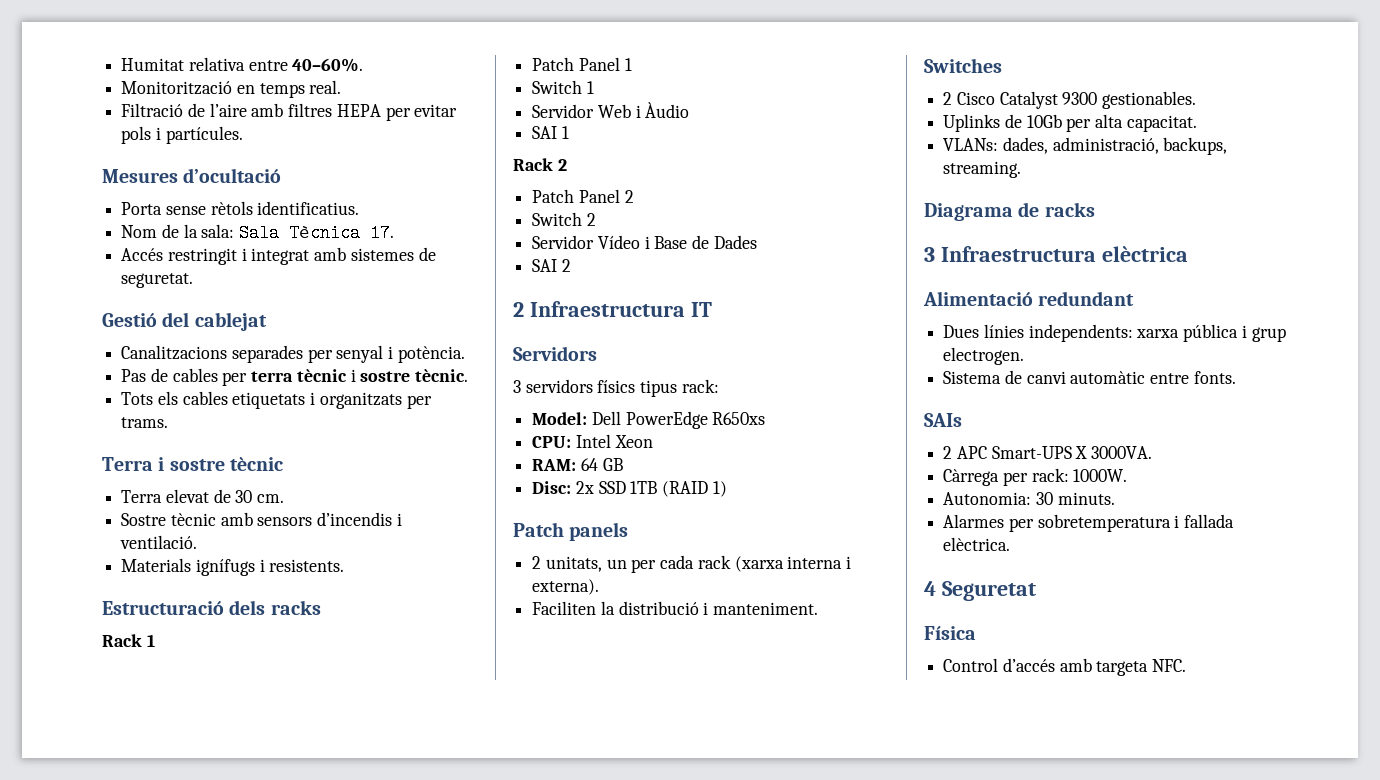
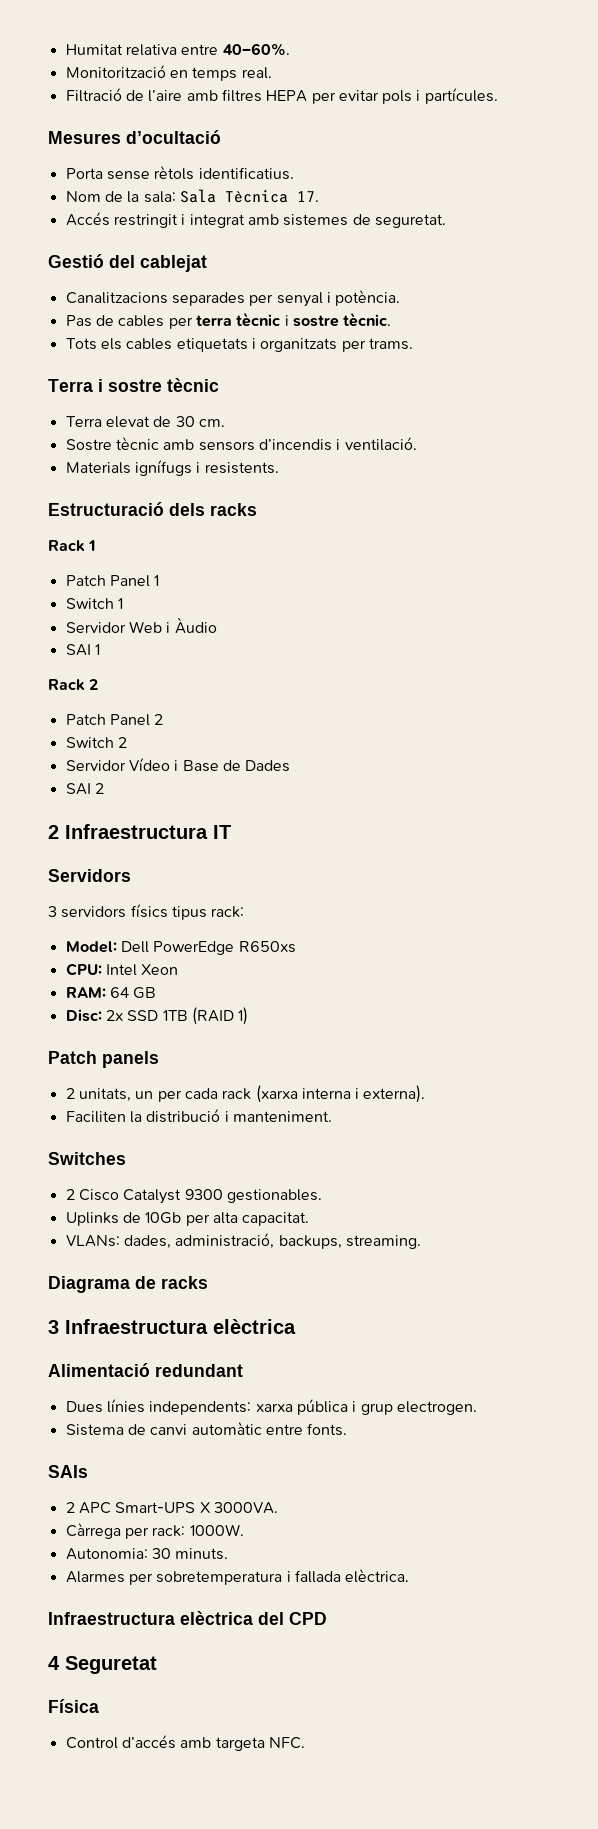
+ Infraestructura elèctrica del CPD

